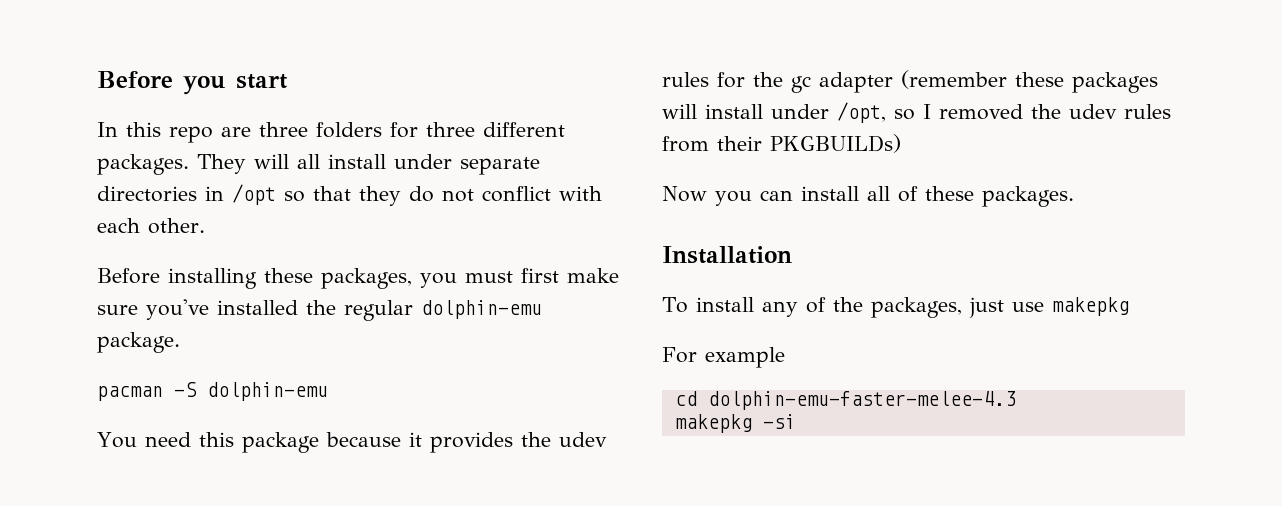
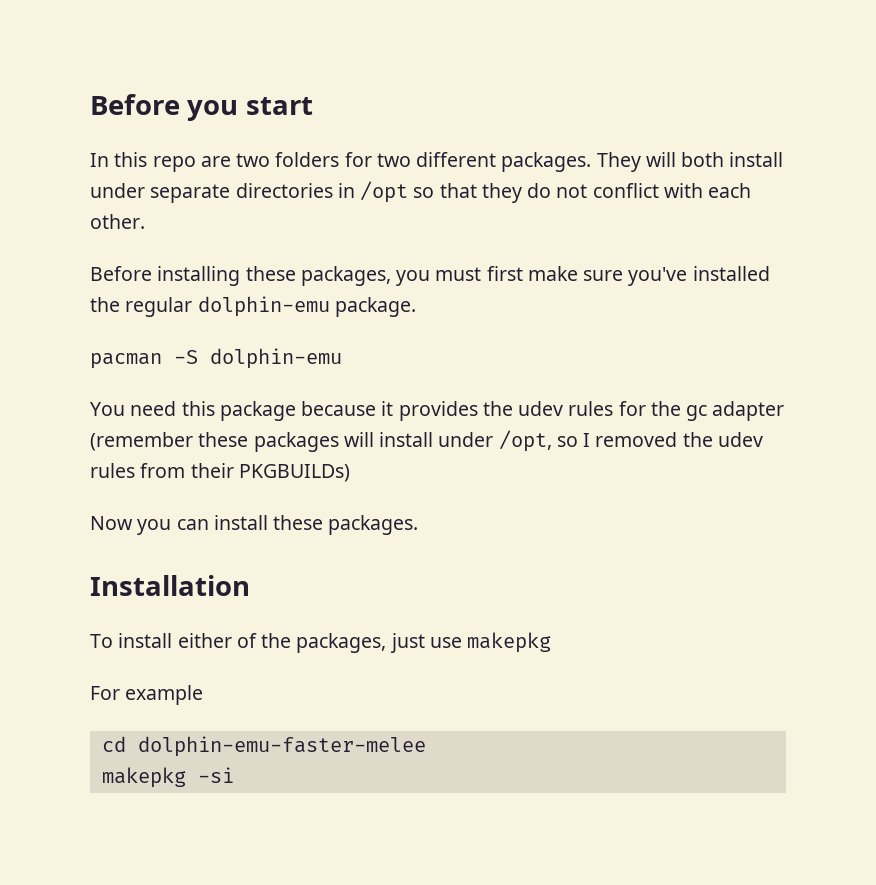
- In this repo are three folders for three different packages.
+ In this repo are two folders for two different packages.
- They will all install under separate directories in /opt so that they do not conflict with each other.
+ They will both install under separate directories in /opt so that they do not conflict with each other.
- Now you can install all of these packages.
+ Now you can install these packages.
- To install any of the packages, just use makepkg
+ To install either of the packages, just use makepkg
- cd dolphin-emu-faster-melee-4.3
+ cd dolphin-emu-faster-melee

